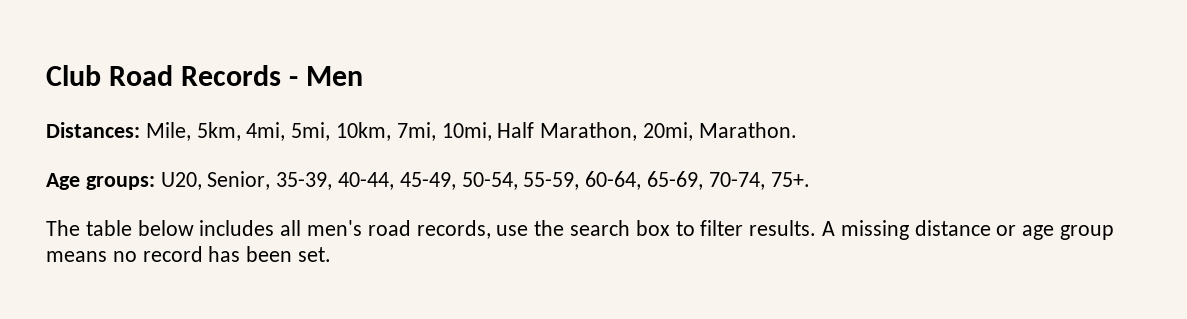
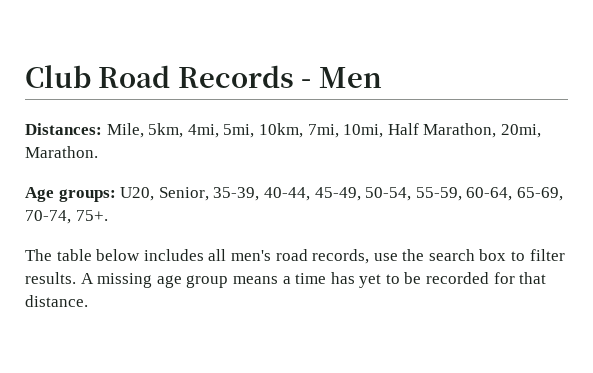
- A missing distance or age group means no record has been set.
+ A missing age group means a time has yet to be recorded for that distance.

